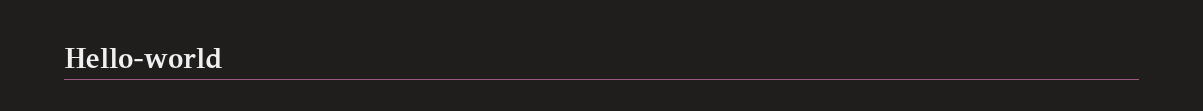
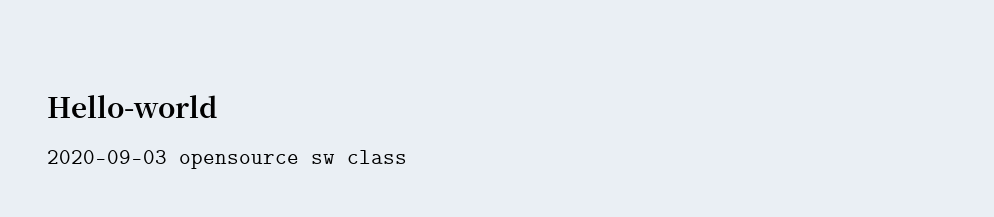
+ 2020-09-03 opensource sw class

